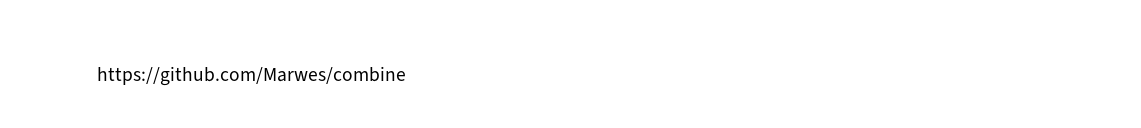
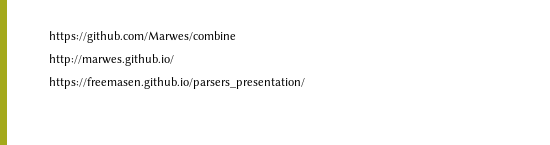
+ http://marwes.github.io/
+ https://freemasen.github.io/parsers_presentation/

